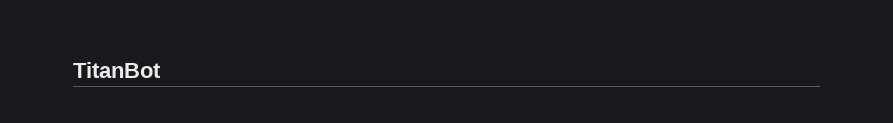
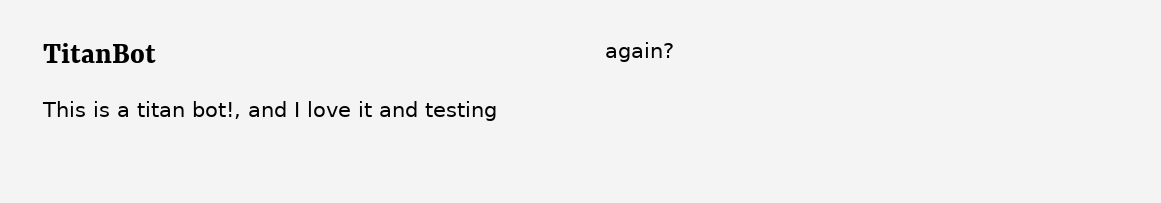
+ This is a titan bot!, and I love it and testing again?

